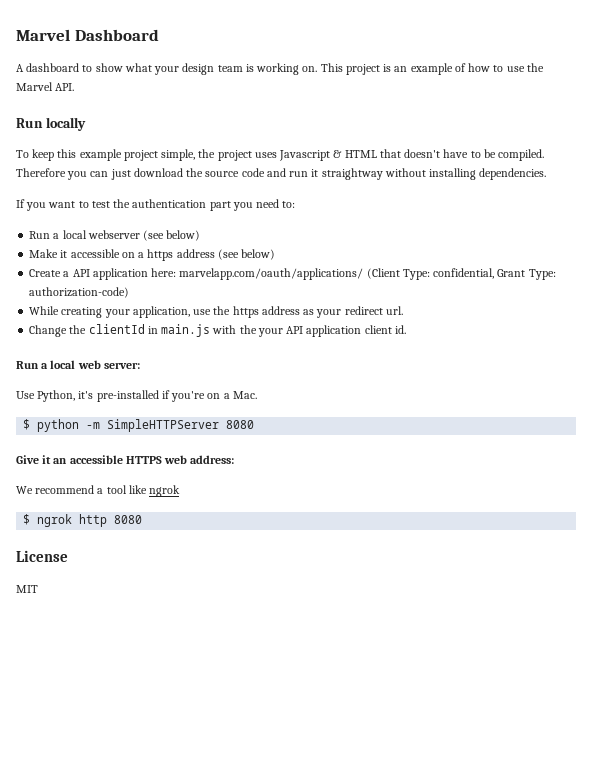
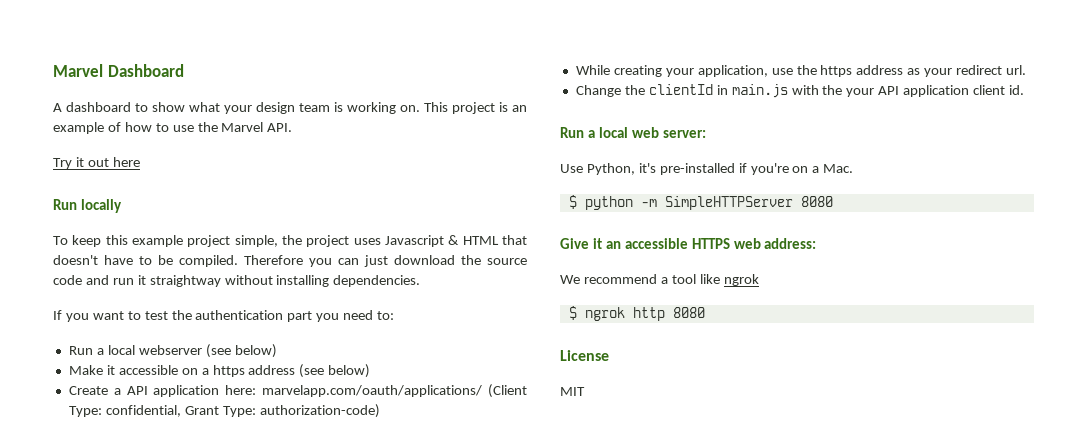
+ Try it out here

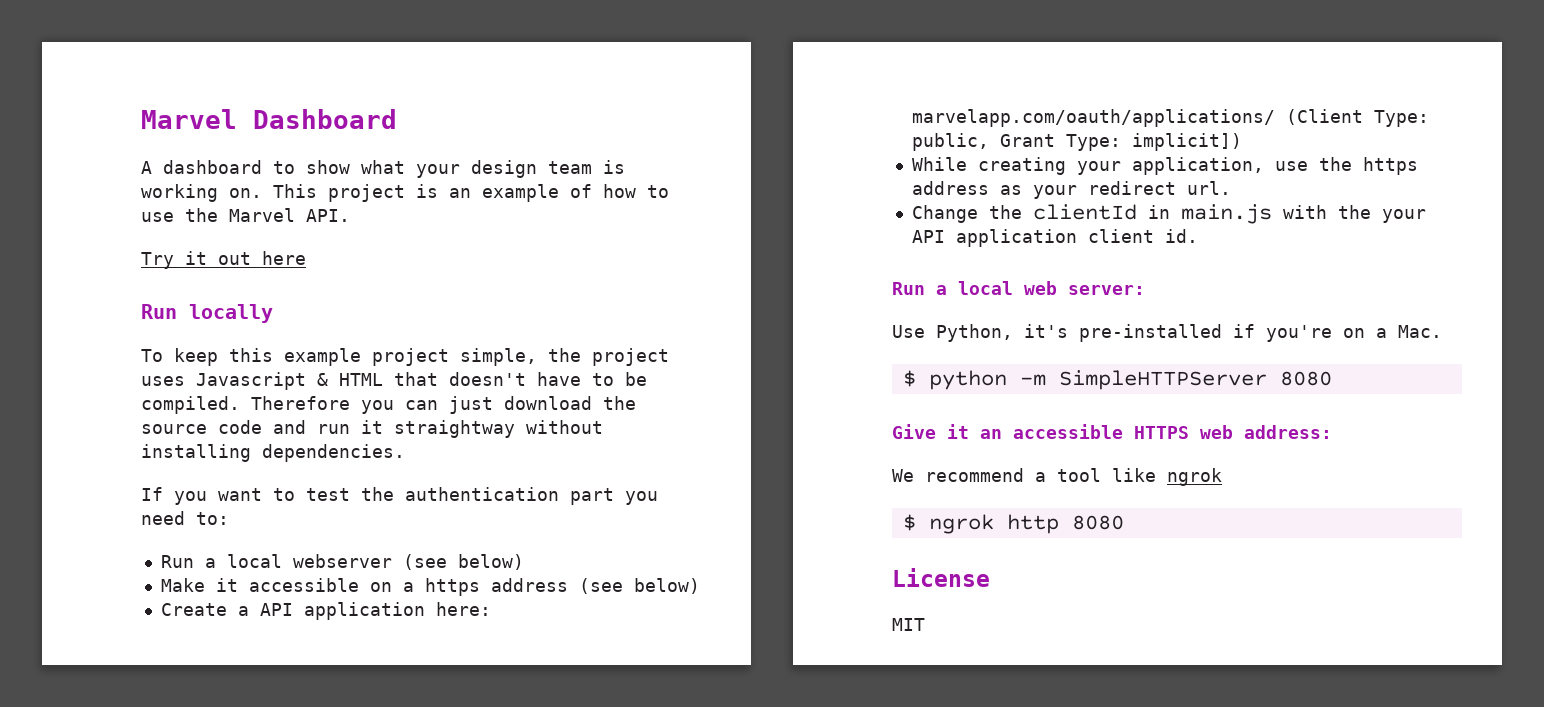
- Create a API application here: marvelapp.com/oauth/applications/ (Client Type: confidential, Grant Type: authorization-code)
+ Create a API application here: marvelapp.com/oauth/applications/ (Client Type: public, Grant Type: implicit])

